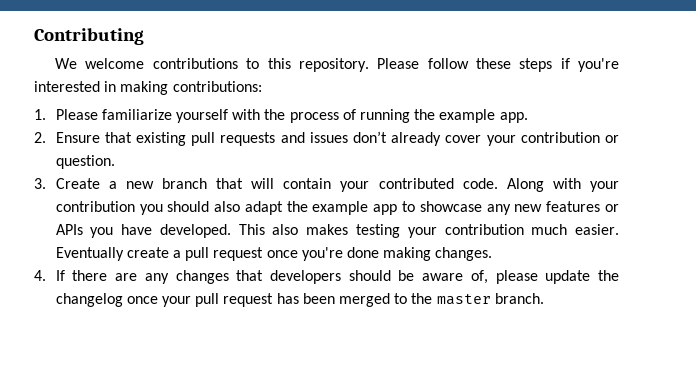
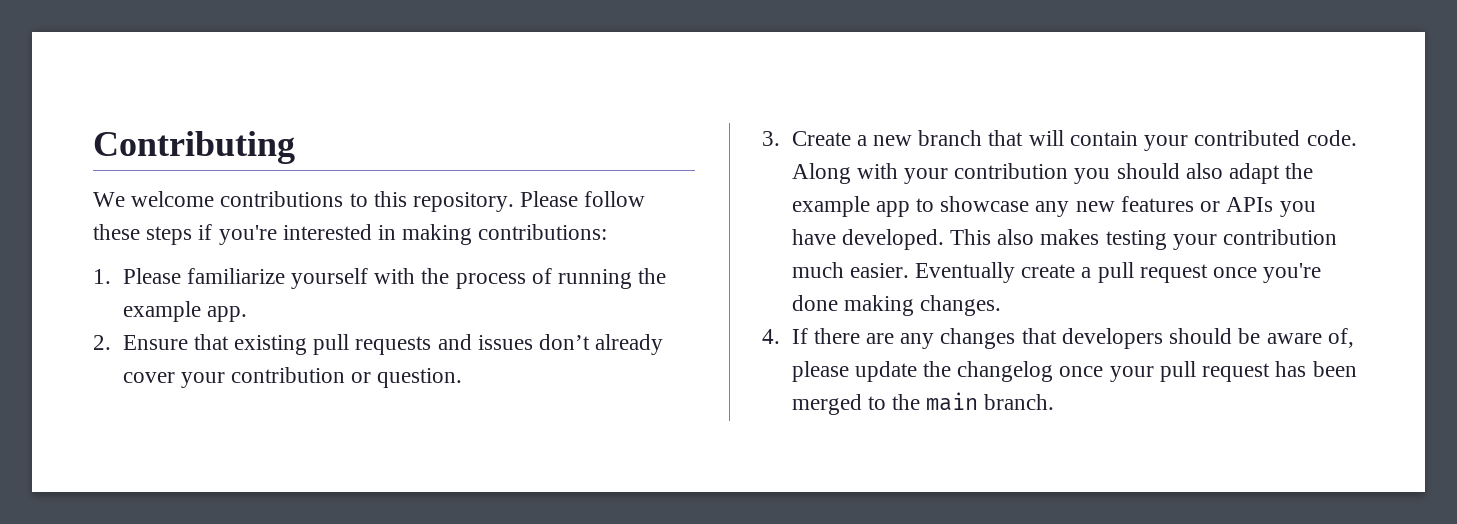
- 4. If there are any changes that developers should be aware of, please update the changelog once your pull request has been merged to the master branch.
+ 4. If there are any changes that developers should be aware of, please update the changelog once your pull request has been merged to the main branch.

